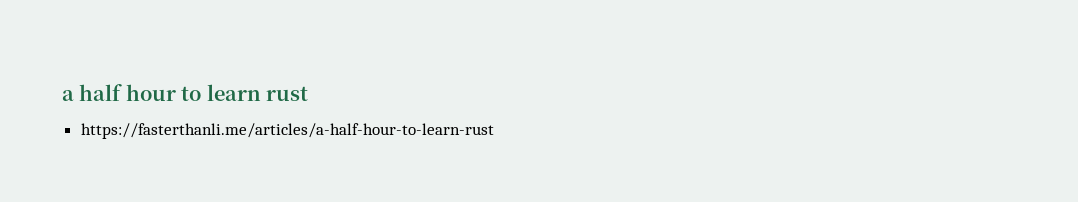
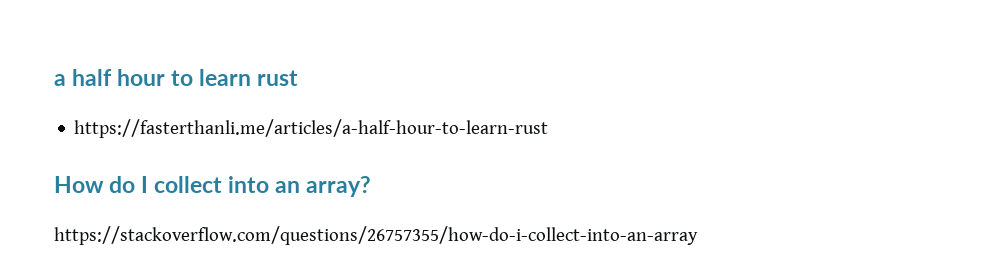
+ How do I collect into an array?
+ https://stackoverflow.com/questions/26757355/how-do-i-collect-into-an-array

